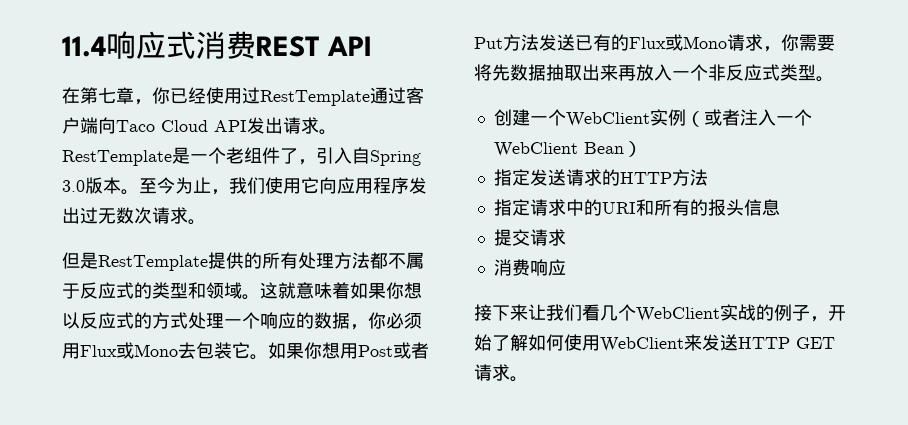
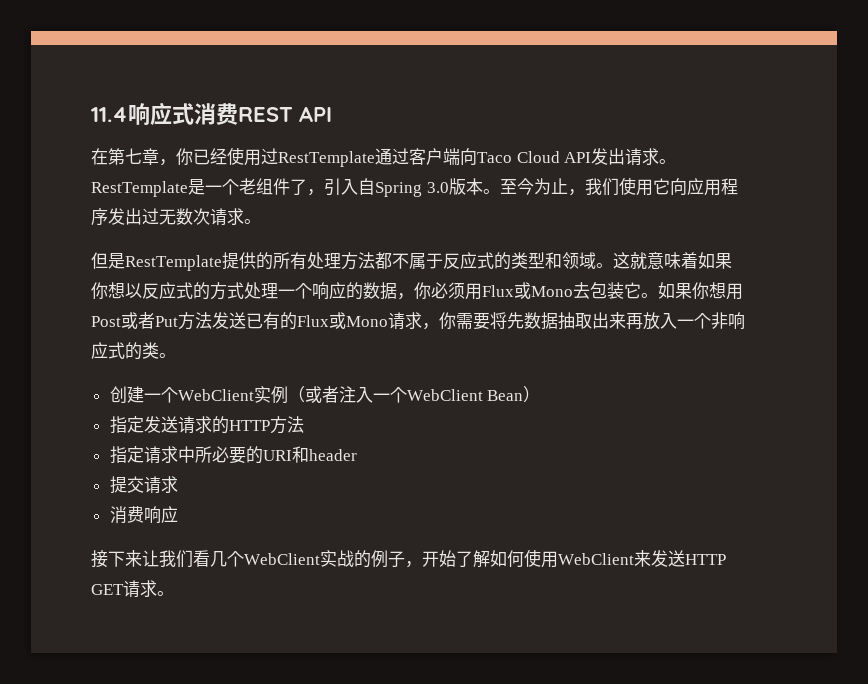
- 如果你想用Post或者Put方法发送已有的Flux或Mono请求，你需要将先数据抽取出来再放入一个非反应式类型。
+ 如果你想用Post或者Put方法发送已有的Flux或Mono请求，你需要将先数据抽取出来再放入一个非响应式的类。
- 指定请求中的URI和所有的报头信息
+ 指定请求中所必要的URI和header

